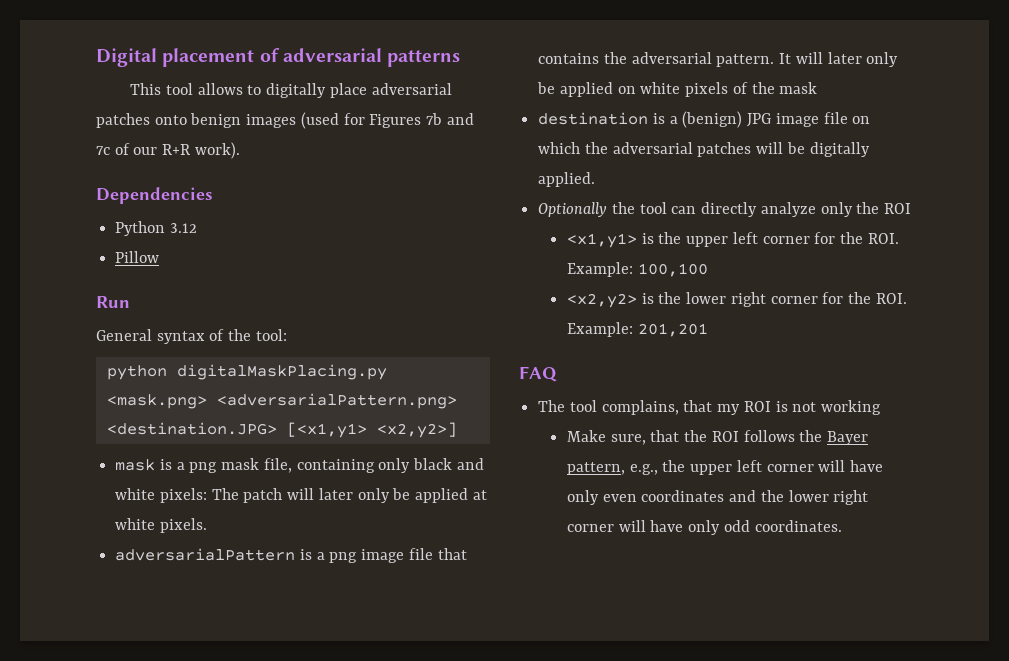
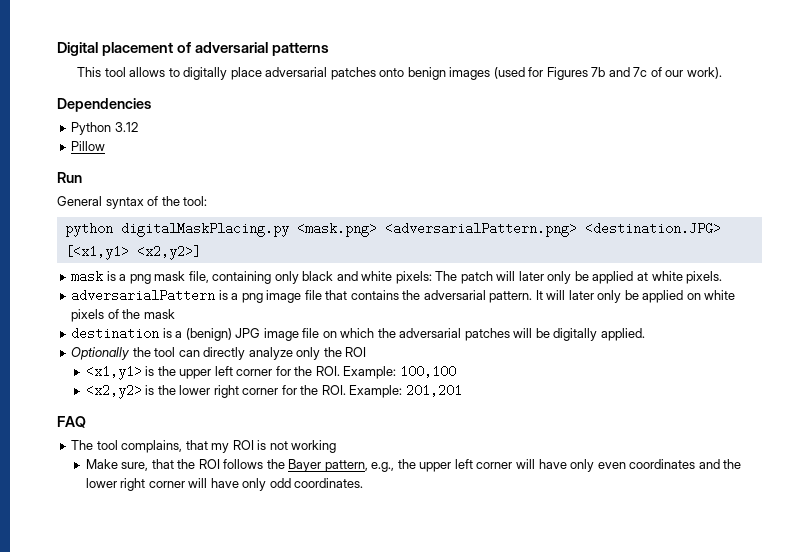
- This tool allows to digitally place adversarial patches onto benign images (used for Figures 7b and 7c of our R+R work).
+ This tool allows to digitally place adversarial patches onto benign images (used for Figures 7b and 7c of our work).

